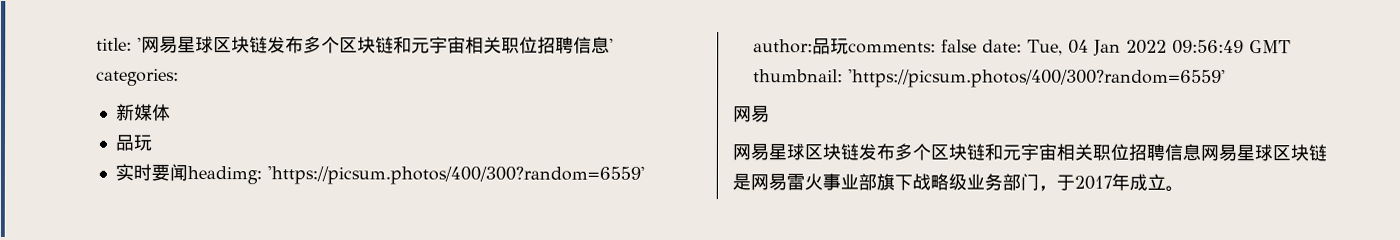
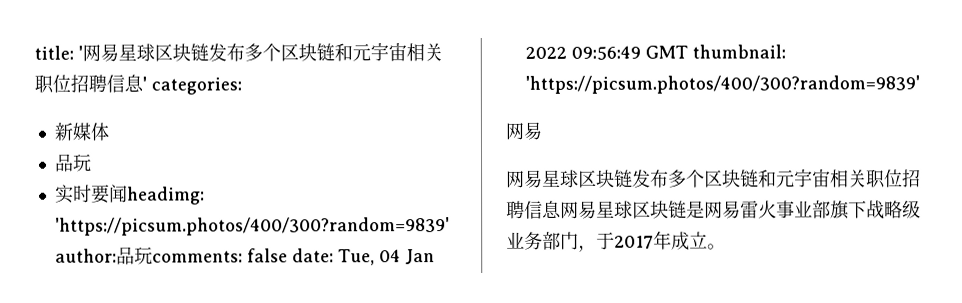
- 实时要闻headimg: 'https://picsum.photos/400/300?random=6559' author:品玩comments: false date: Tue, 04 Jan 2022 09:56:49 GMT thumbnail: 'https://picsum.photos/400/300?random=6559'
+ 实时要闻headimg: 'https://picsum.photos/400/300?random=9839' author:品玩comments: false date: Tue, 04 Jan 2022 09:56:49 GMT thumbnail: 'https://picsum.photos/400/300?random=9839'

